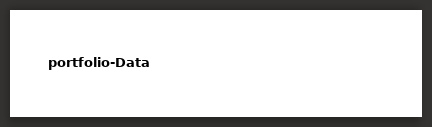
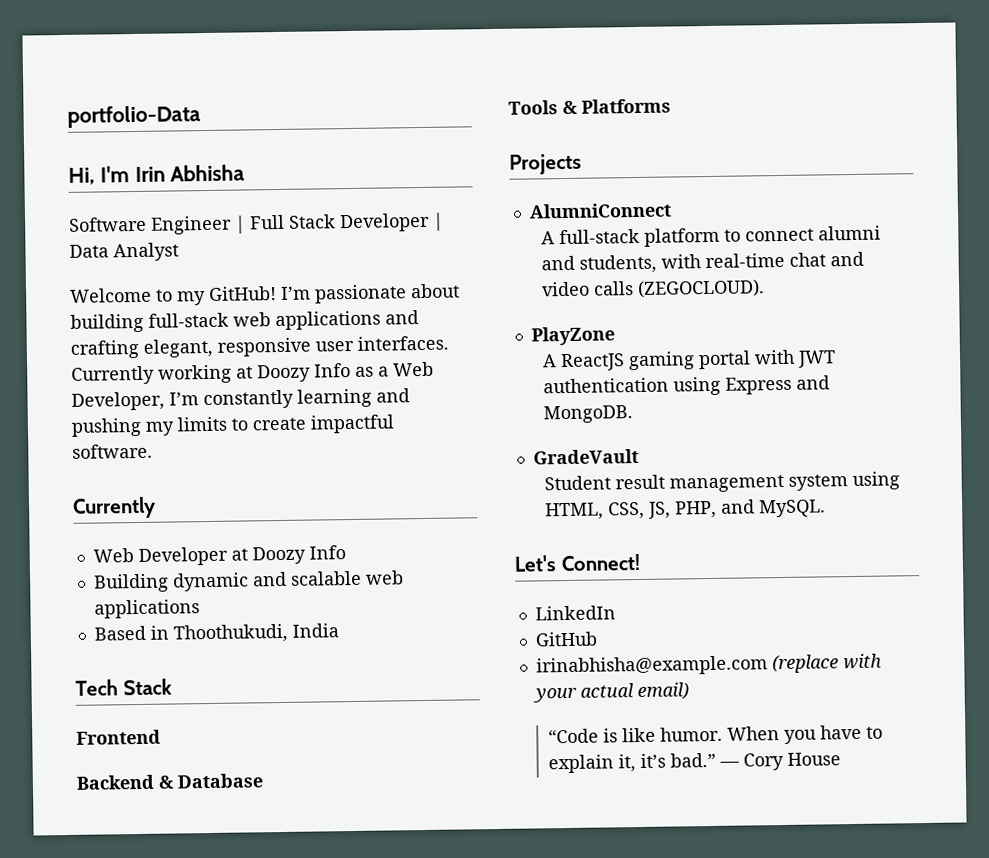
+ Hi, I'm Irin Abhisha
+ Software Engineer | Full Stack Developer | Data Analyst
+ Welcome to my GitHub! I’m passionate about building full-stack web applications and crafting elegant, responsive user interfaces. Currently working at Doozy Info as a Web Developer, I’m constantly learning and pushing my limits to create impactful software.
+ Currently
+ Web Developer at Doozy Info
+ Building dynamic and scalable web applications
+ Based in Thoothukudi, India
+ Tech Stack
+ Frontend
+ Backend & Database
+ Tools & Platforms
+ Projects
+ AlumniConnect
+ A full-stack platform to connect alumni and students, with real-time chat and video calls (ZEGOCLOUD).
+ PlayZone
+ A ReactJS gaming portal with JWT authentication using Express and MongoDB.
+ GradeVault
+ Student result management system using HTML, CSS, JS, PHP, and MySQL.
+ Let's Connect!
+ LinkedIn
+ GitHub
+ irinabhisha@example.com (replace with your actual email)
+ “Code is like humor. When you have to explain it, it’s bad.” — Cory House

